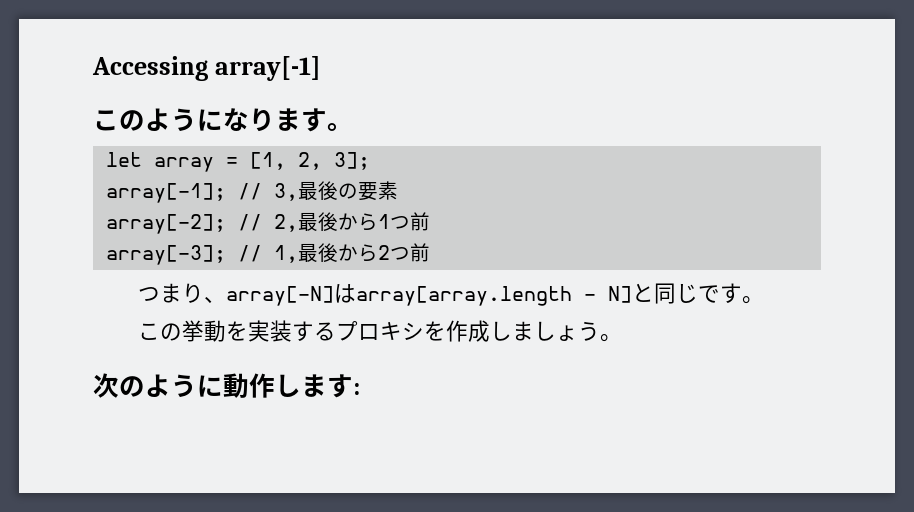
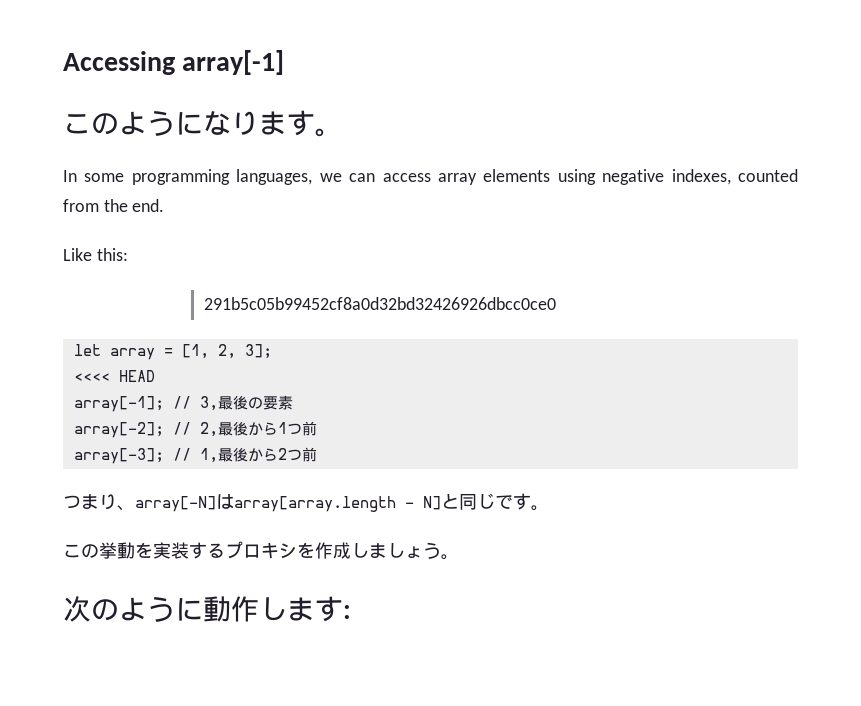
+ In some programming languages, we can access array elements using negative indexes, counted from the end.
+ Like this:
+ 291b5c05b99452cf8a0d32bd32426926dbcc0ce0
+ <<<< HEAD

